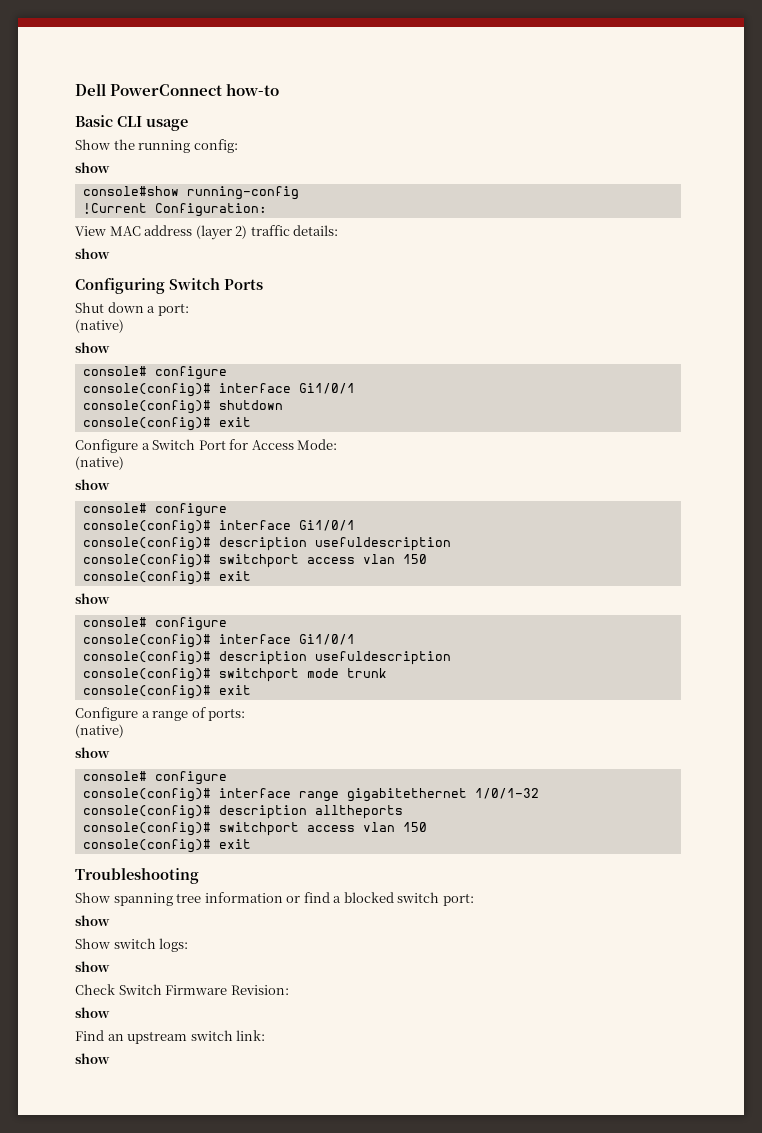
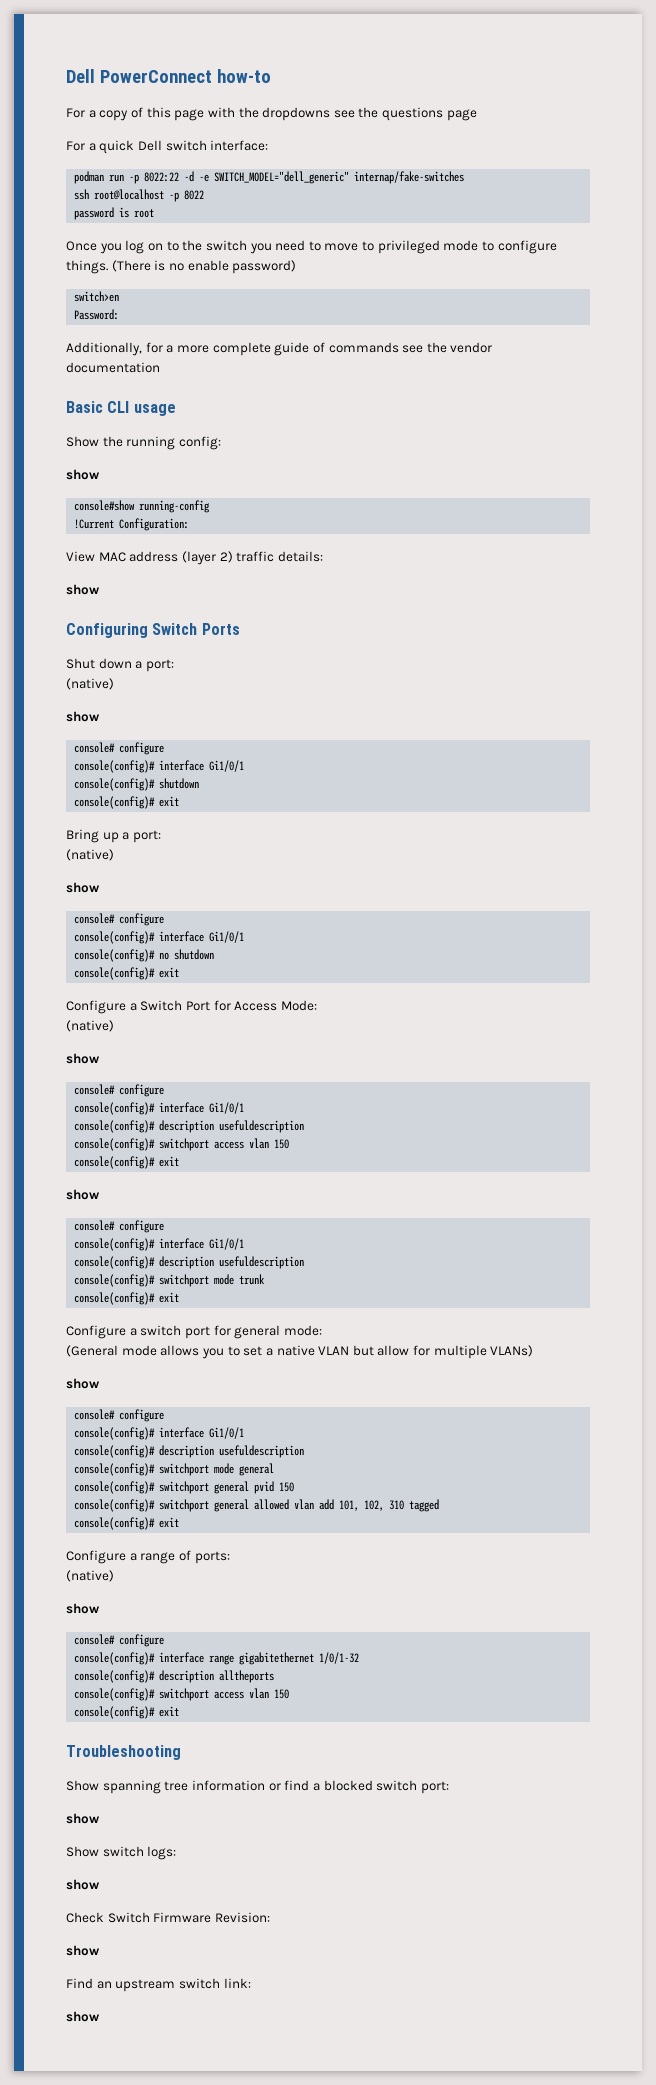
+ For a copy of this page with the dropdowns see the questions page
+ For a quick Dell switch interface:
+ podman run -p 8022:22 -d -e SWITCH_MODEL="dell_generic" internap/fake-switches
+ ssh root@localhost -p 8022
+ password is root
+ Once you log on to the switch you need to move to privileged mode to configure things. (There is no enable password)
+ switch>en
+ Password:
+ Additionally, for a more complete guide of commands see the vendor documentation
+ Bring up a port:
+ (native)
+ show
+ console# configure
+ console(config)# interface Gi1/0/1
+ console(config)# no shutdown
+ console(config)# exit
+ Configure a switch port for general mode:
+ (General mode allows you to set a native VLAN but allow for multiple VLANs)
+ show
+ console# configure
+ console(config)# interface Gi1/0/1
+ console(config)# description usefuldescription
+ console(config)# switchport mode general
+ console(config)# switchport general pvid 150
+ console(config)# switchport general allowed vlan add 101, 102, 310 tagged
+ console(config)# exit

